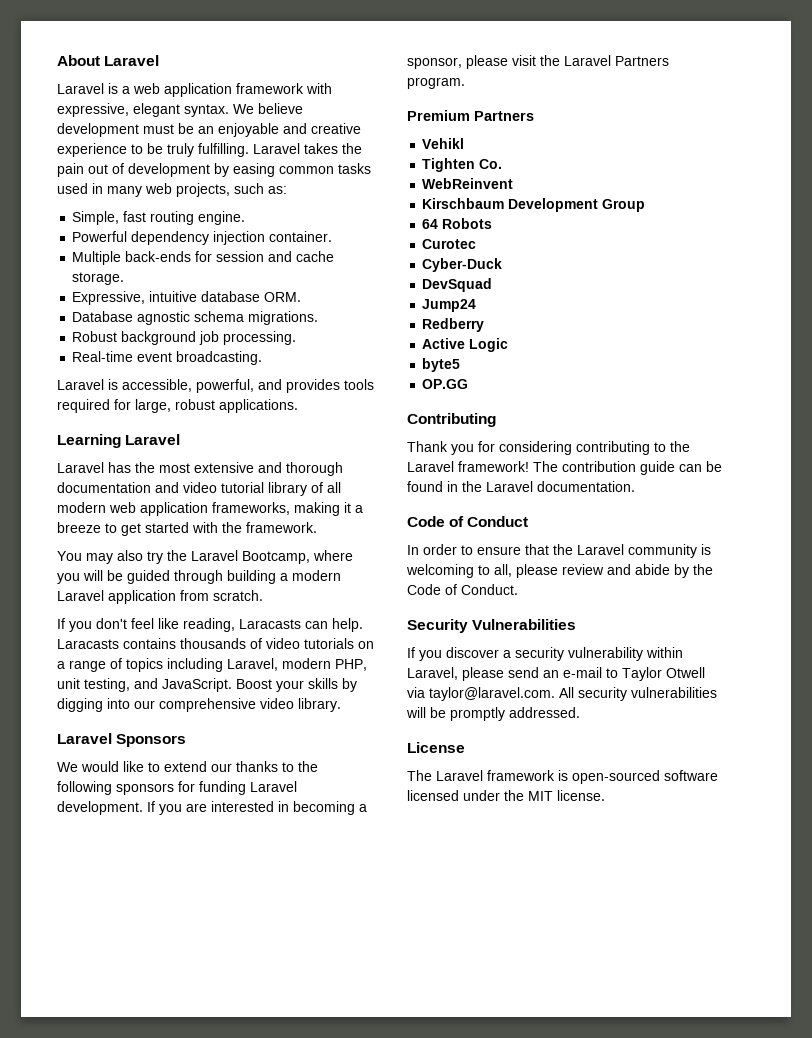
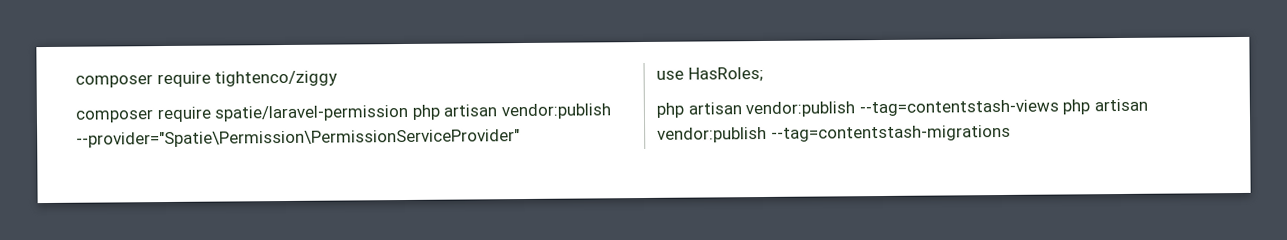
- About Laravel
- Laravel is a web application framework with expressive, elegant syntax. We believe development must be an enjoyable and creative experience to be truly fulfilling. Laravel takes the pain out of development by easing common tasks used in many web projects, such as:
- Simple, fast routing engine.
- Powerful dependency injection container.
- Multiple back-ends for session and cache storage.
- Expressive, intuitive database ORM.
- Database agnostic schema migrations.
- Robust background job processing.
- Real-time event broadcasting.
- Laravel is accessible, powerful, and provides tools required for large, robust applications.
- Learning Laravel
- Laravel has the most extensive and thorough documentation and video tutorial library of all modern web application frameworks, making it a breeze to get started with the framework.
- You may also try the Laravel Bootcamp, where you will be guided through building a modern Laravel application from scratch.
- If you don't feel like reading, Laracasts can help. Laracasts contains thousands of video tutorials on a range of topics including Laravel, modern PHP, unit testing, and JavaScript. Boost your skills by digging into our comprehensive video library.
- Laravel Sponsors
- We would like to extend our thanks to the following sponsors for funding Laravel development. If you are interested in becoming a sponsor, please visit the Laravel Partners program.
- Premium Partners
- Vehikl
- Tighten Co.
- WebReinvent
- Kirschbaum Development Group
- 64 Robots
- Curotec
- Cyber-Duck
- DevSquad
- Jump24
- Redberry
- Active Logic
- byte5
- OP.GG
- Contributing
- Thank you for considering contributing to the Laravel framework! The contribution guide can be found in the Laravel documentation.
- Code of Conduct
- In order to ensure that the Laravel community is welcoming to all, please review and abide by the Code of Conduct.
- Security Vulnerabilities
- If you discover a security vulnerability within Laravel, please send an e-mail to Taylor Otwell via taylor@laravel.com. All security vulnerabilities will be promptly addressed.
- License
- The Laravel framework is open-sourced software licensed under the MIT license.
+ composer require tightenco/ziggy
+ composer require spatie/laravel-permission php artisan vendor:publish --provider="Spatie\Permission\PermissionServiceProvider"
+ use HasRoles;
+ php artisan vendor:publish --tag=contentstash-views php artisan vendor:publish --tag=contentstash-migrations

